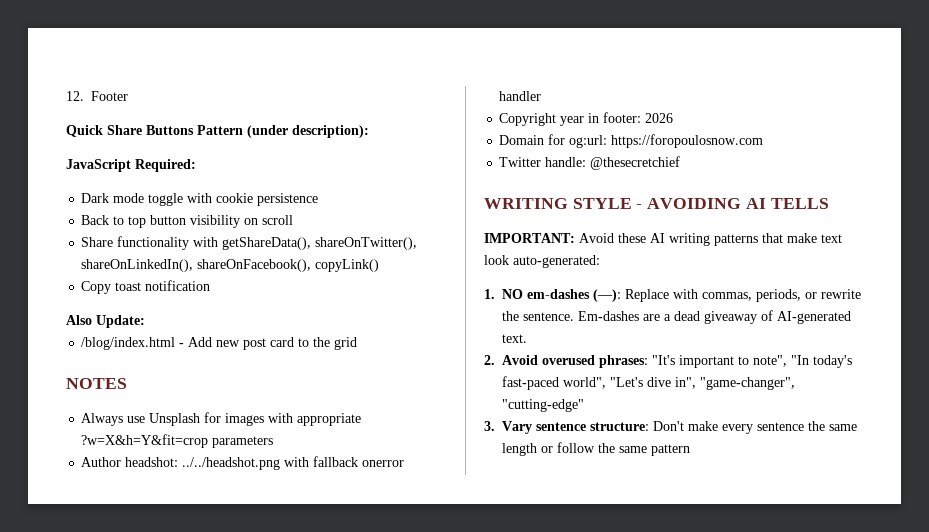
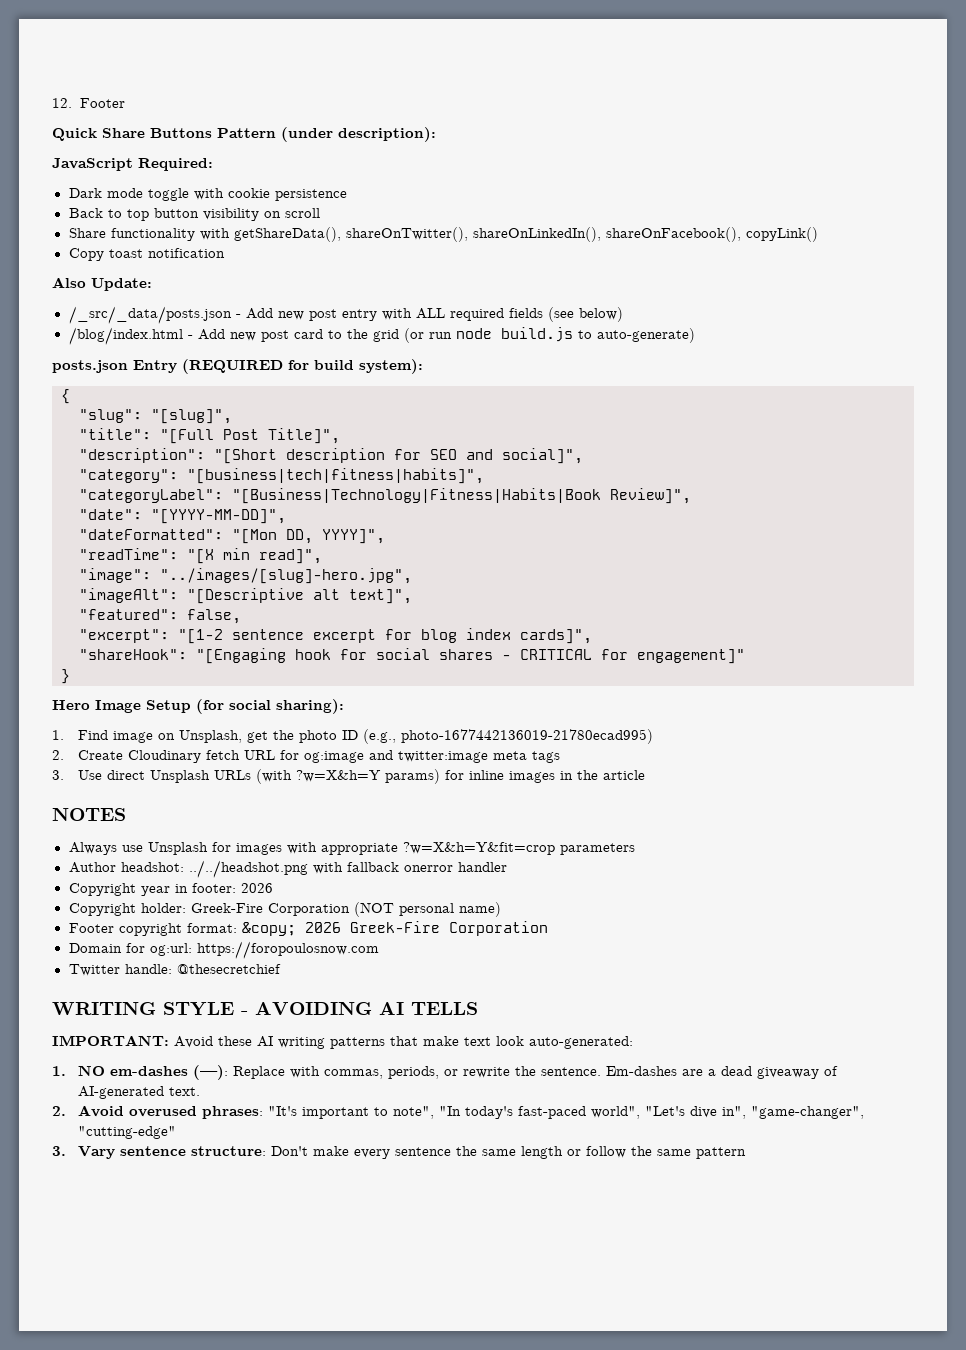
+ /_src/_data/posts.json - Add new post entry with ALL required fields (see below)
- /blog/index.html - Add new post card to the grid
+ /blog/index.html - Add new post card to the grid (or run node build.js to auto-generate)
+ posts.json Entry (REQUIRED for build system):
+ {
+ "slug": "[slug]",
+ "title": "[Full Post Title]",
+ "description": "[Short description for SEO and social]",
+ "category": "[business|tech|fitness|habits]",
+ "categoryLabel": "[Business|Technology|Fitness|Habits|Book Review]",
+ "date": "[YYYY-MM-DD]",
+ "dateFormatted": "[Mon DD, YYYY]",
+ "readTime": "[X min read]",
+ "image": "../images/[slug]-hero.jpg",
+ "imageAlt": "[Descriptive alt text]",
+ "featured": false,
+ "excerpt": "[1-2 sentence excerpt for blog index cards]",
+ "shareHook": "[Engaging hook for social shares - CRITICAL for engagement]"
+ }
+ Hero Image Setup (for social sharing):
+ 1. Find image on Unsplash, get the photo ID (e.g., photo-1677442136019-21780ecad995)
+ 2. Create Cloudinary fetch URL for og:image and twitter:image meta tags
+ 3. Use direct Unsplash URLs (with ?w=X&h=Y params) for inline images in the article
+ Copyright holder: Greek-Fire Corporation (NOT personal name)
+ Footer copyright format: &copy; 2026 Greek-Fire Corporation

